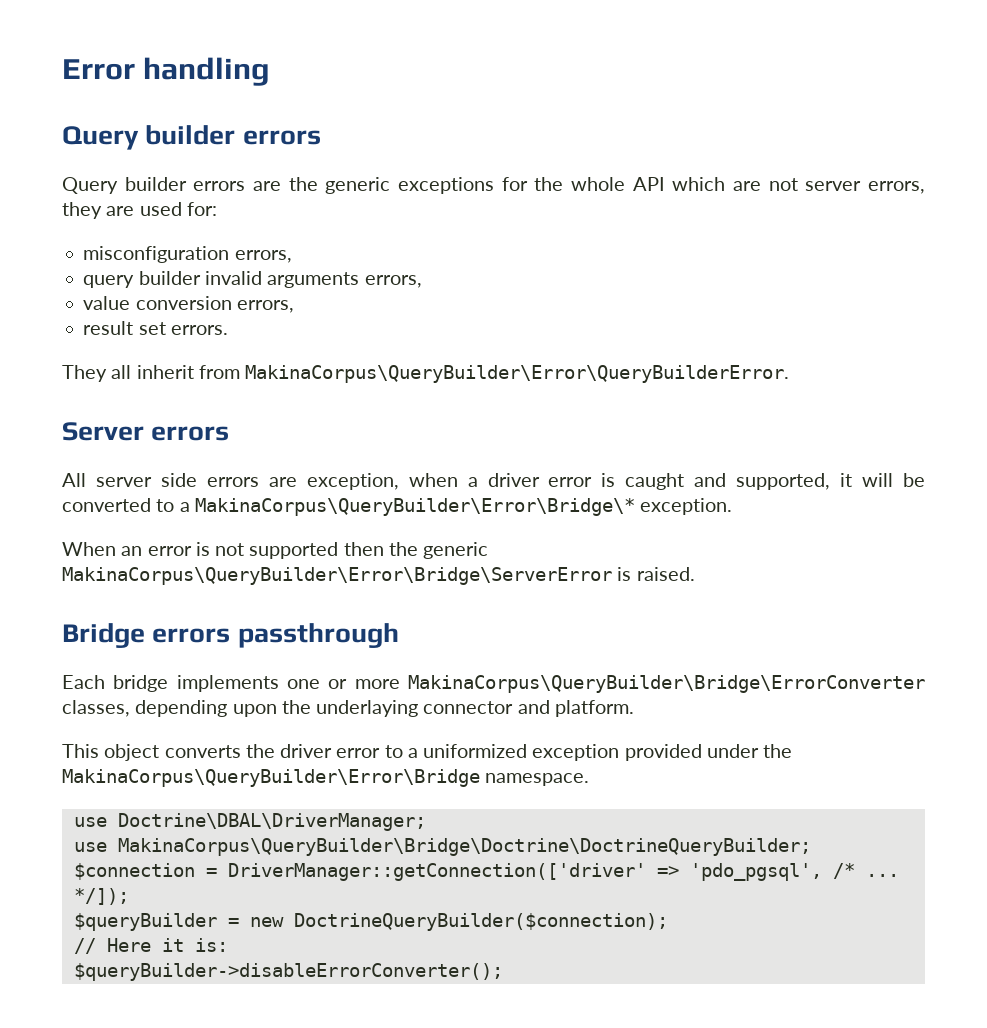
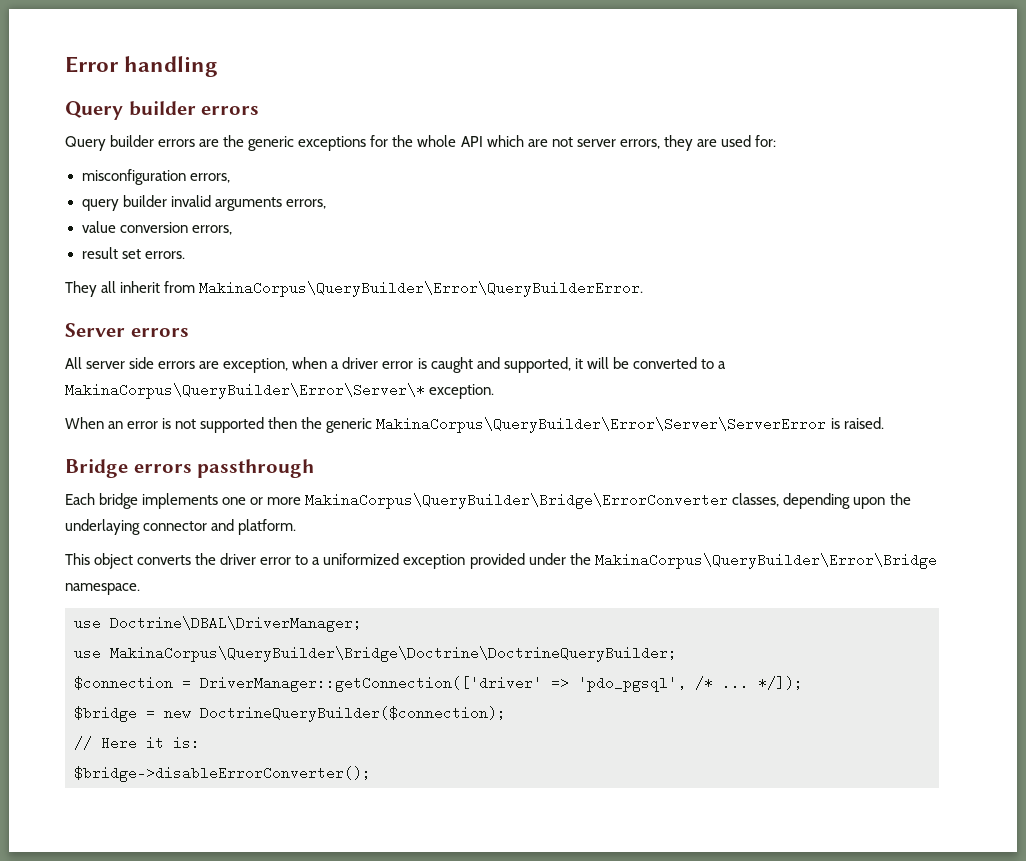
- All server side errors are exception, when a driver error is caught and supported, it will be converted to a MakinaCorpus\QueryBuilder\Error\Bridge\* exception.
+ All server side errors are exception, when a driver error is caught and supported, it will be converted to a MakinaCorpus\QueryBuilder\Error\Server\* exception.
- When an error is not supported then the generic MakinaCorpus\QueryBuilder\Error\Bridge\ServerError is raised.
+ When an error is not supported then the generic MakinaCorpus\QueryBuilder\Error\Server\ServerError is raised.
- $queryBuilder = new DoctrineQueryBuilder($connection);
+ $bridge = new DoctrineQueryBuilder($connection);
- $queryBuilder->disableErrorConverter();
+ $bridge->disableErrorConverter();

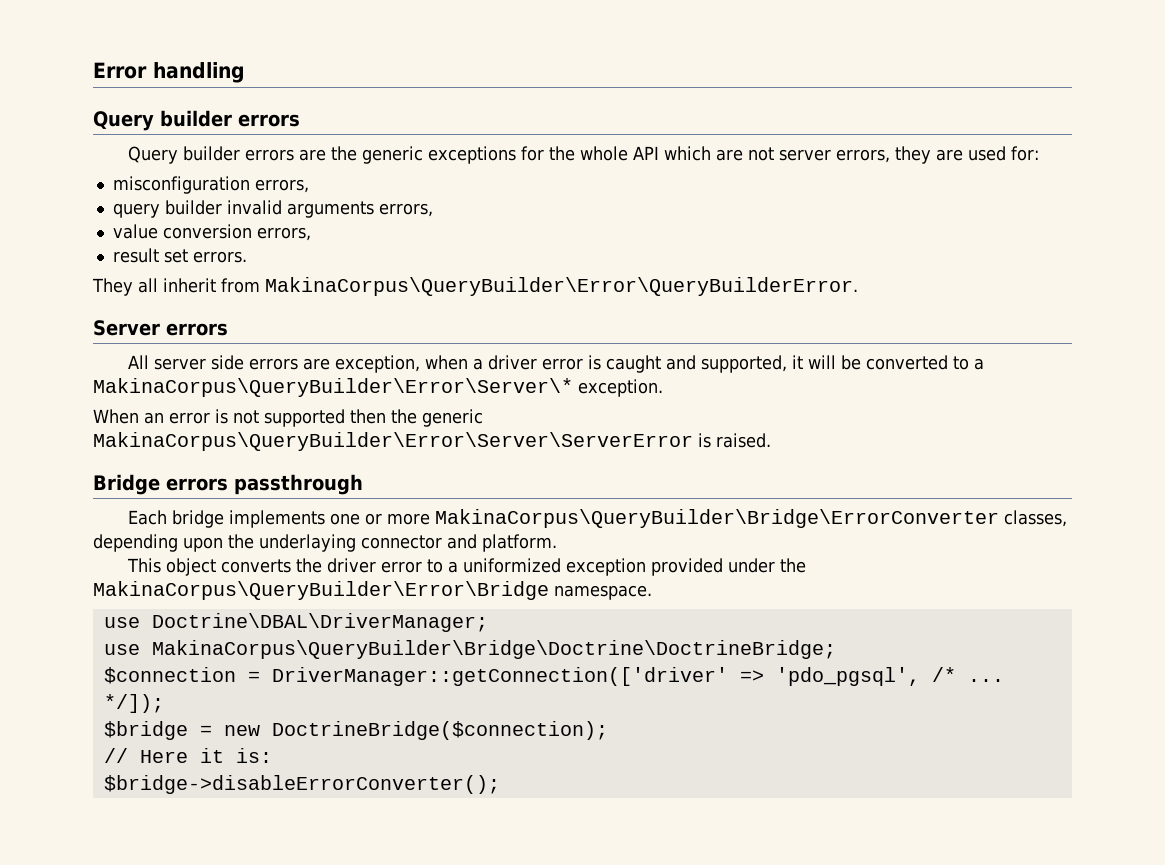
- use MakinaCorpus\QueryBuilder\Bridge\Doctrine\DoctrineQueryBuilder;
+ use MakinaCorpus\QueryBuilder\Bridge\Doctrine\DoctrineBridge;
- $bridge = new DoctrineQueryBuilder($connection);
+ $bridge = new DoctrineBridge($connection);

